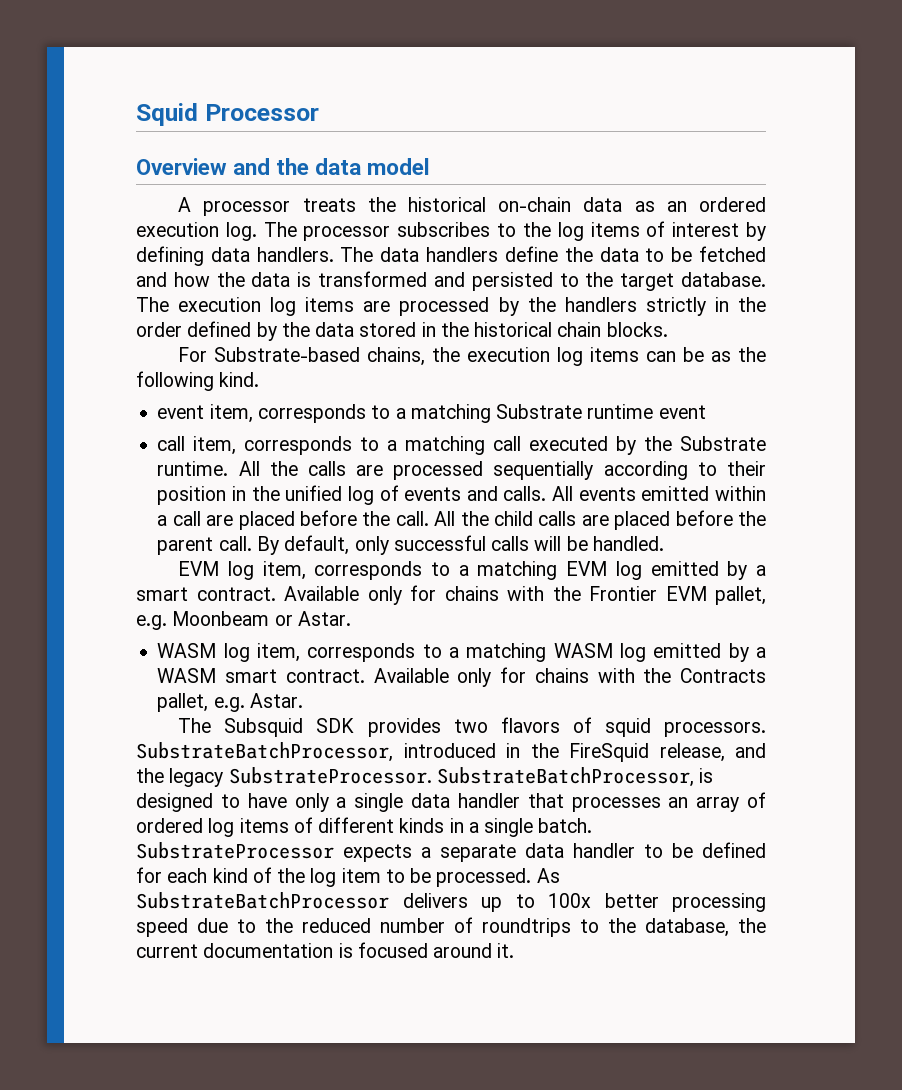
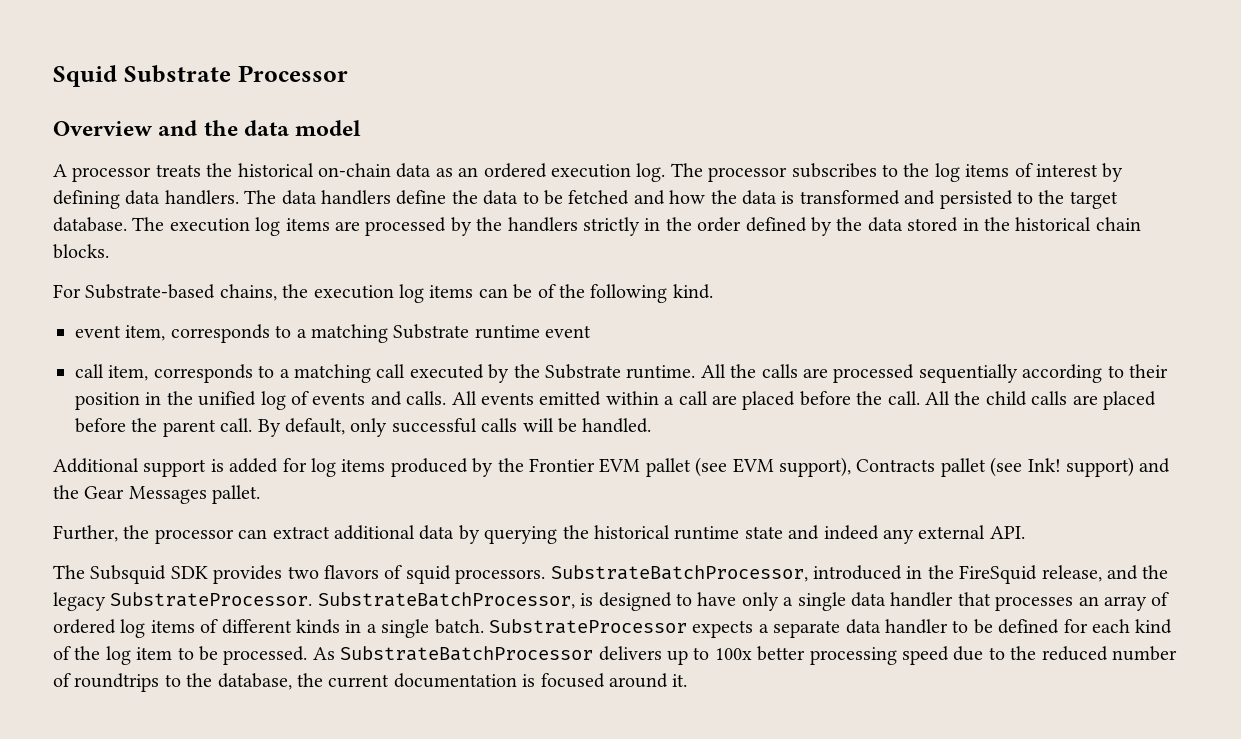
- Squid Processor
+ Squid Substrate Processor
- For Substrate-based chains, the execution log items can be as the following kind.
+ For Substrate-based chains, the execution log items can be of the following kind.
- EVM log item, corresponds to a matching EVM log emitted by a smart contract. Available only for chains with the Frontier EVM pallet, e.g. Moonbeam or Astar.
- WASM log item, corresponds to a matching WASM log emitted by a WASM smart contract. Available only for chains with the Contracts pallet, e.g. Astar.
+ Additional support is added for log items produced by the Frontier EVM pallet (see EVM support), Contracts pallet (see Ink! support) and the Gear Messages pallet.
+ Further, the processor can extract additional data by querying the historical runtime state and indeed any external API.

